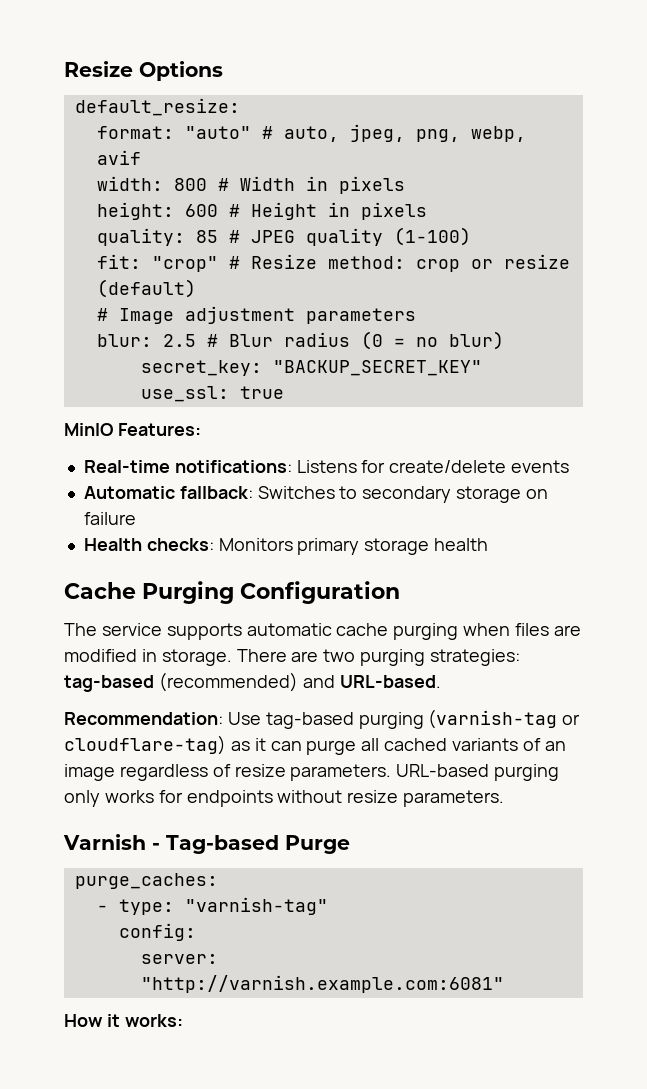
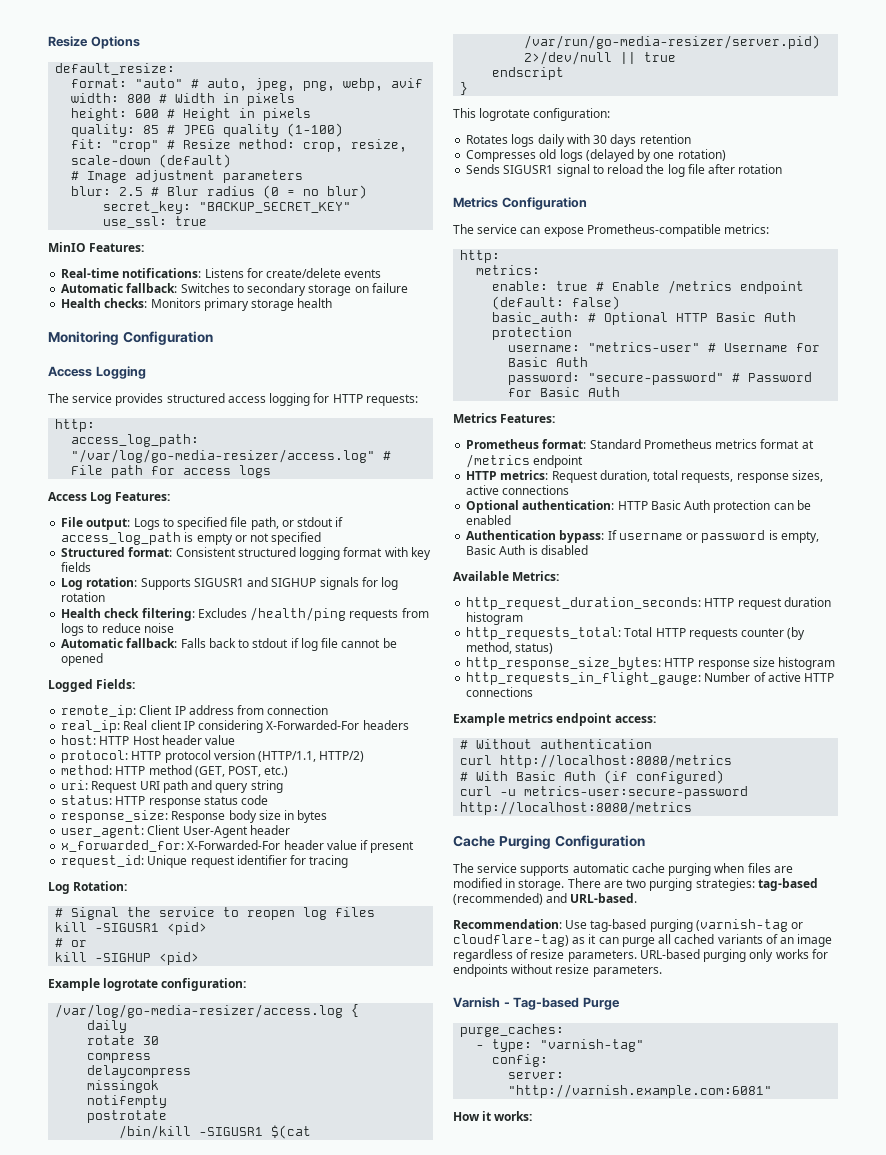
- fit: "crop" # Resize method: crop or resize (default)
+ fit: "crop" # Resize method: crop, resize, scale-down (default)
+ Monitoring Configuration
+ Access Logging
+ The service provides structured access logging for HTTP requests:
+ http:
+ access_log_path: "/var/log/go-media-resizer/access.log" # File path for access logs
+ Access Log Features:
+ File output: Logs to specified file path, or stdout if access_log_path is empty or not specified
+ Structured format: Consistent structured logging format with key fields
+ Log rotation: Supports SIGUSR1 and SIGHUP signals for log rotation
+ Health check filtering: Excludes /health/ping requests from logs to reduce noise
+ Automatic fallback: Falls back to stdout if log file cannot be opened
+ Logged Fields:
+ remote_ip: Client IP address from connection
+ real_ip: Real client IP considering X-Forwarded-For headers
+ host: HTTP Host header value
+ protocol: HTTP protocol version (HTTP/1.1, HTTP/2)
+ method: HTTP method (GET, POST, etc.)
+ uri: Request URI path and query string
+ status: HTTP response status code
+ response_size: Response body size in bytes
+ user_agent: Client User-Agent header
+ x_forwarded_for: X-Forwarded-For header value if present
+ request_id: Unique request identifier for tracing
+ Log Rotation:
+ # Signal the service to reopen log files
+ kill -SIGUSR1 <pid>
+ # or
+ kill -SIGHUP <pid>
+ Example logrotate configuration:
+ /var/log/go-media-resizer/access.log {
+ daily
+ rotate 30
+ compress
+ delaycompress
+ missingok
+ notifempty
+ postrotate
+ /bin/kill -SIGUSR1 $(cat /var/run/go-media-resizer/server.pid) 2>/dev/null || true
+ endscript
+ }
+ This logrotate configuration:
+ Rotates logs daily with 30 days retention
+ Compresses old logs (delayed by one rotation)
+ Sends SIGUSR1 signal to reload the log file after rotation
+ Metrics Configuration
+ The service can expose Prometheus-compatible metrics:
+ http:
+ metrics:
+ enable: true # Enable /metrics endpoint (default: false)
+ basic_auth: # Optional HTTP Basic Auth protection
+ username: "metrics-user" # Username for Basic Auth
+ password: "secure-password" # Password for Basic Auth
+ Metrics Features:
+ Prometheus format: Standard Prometheus metrics format at /metrics endpoint
+ HTTP metrics: Request duration, total requests, response sizes, active connections
+ Optional authentication: HTTP Basic Auth protection can be enabled
+ Authentication bypass: If username or password is empty, Basic Auth is disabled
+ Available Metrics:
+ http_request_duration_seconds: HTTP request duration histogram
+ http_requests_total: Total HTTP requests counter (by method, status)
+ http_response_size_bytes: HTTP response size histogram
+ http_requests_in_flight_gauge: Number of active HTTP connections
+ Example metrics endpoint access:
+ # Without authentication
+ curl http://localhost:8080/metrics
+ # With Basic Auth (if configured)
+ curl -u metrics-user:secure-password http://localhost:8080/metrics

